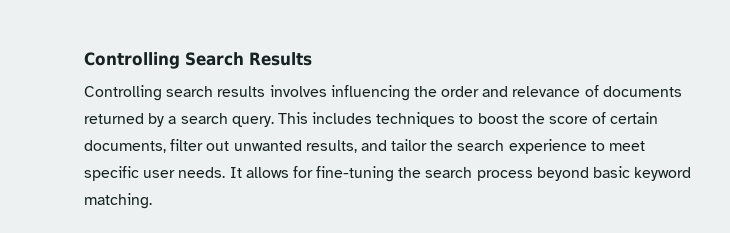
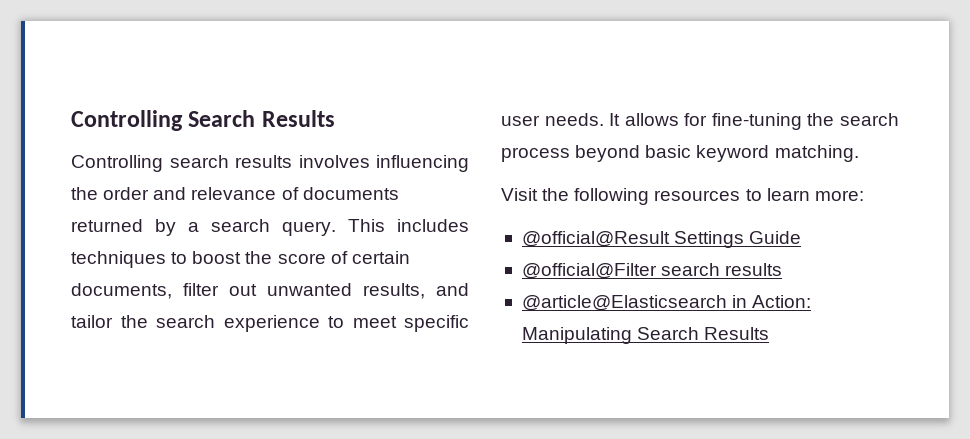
+ Visit the following resources to learn more:
+ @official@Result Settings Guide
+ @official@Filter search results
+ @article@Elasticsearch in Action: Manipulating Search Results

